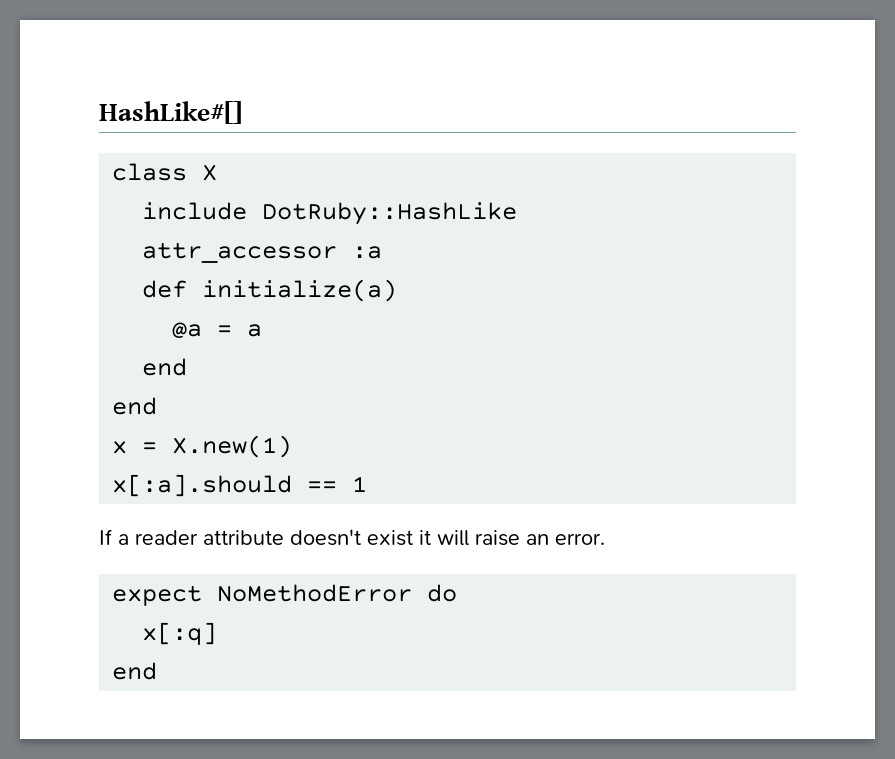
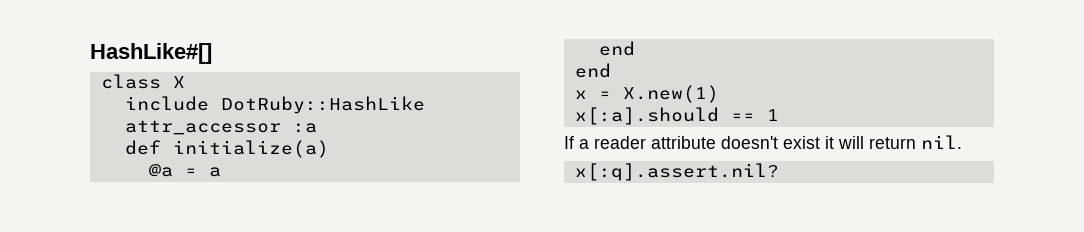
- If a reader attribute doesn't exist it will raise an error.
- expect NoMethodError do
- x[:q]
- end
+ If a reader attribute doesn't exist it will return nil.
+ x[:q].assert.nil?

